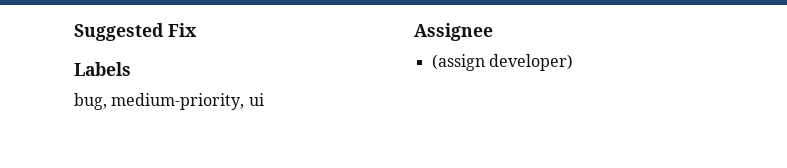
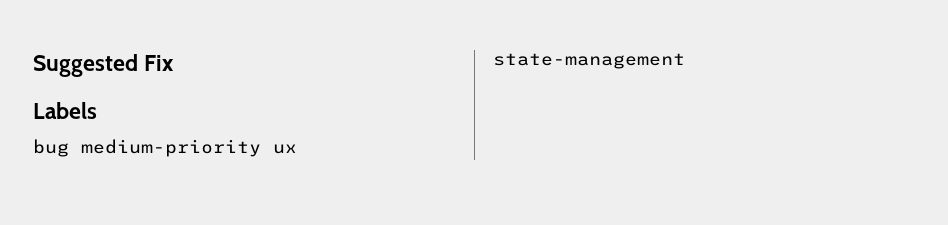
- bug, medium-priority, ui
- Assignee
- (assign developer)
+ bug medium-priority ux state-management

